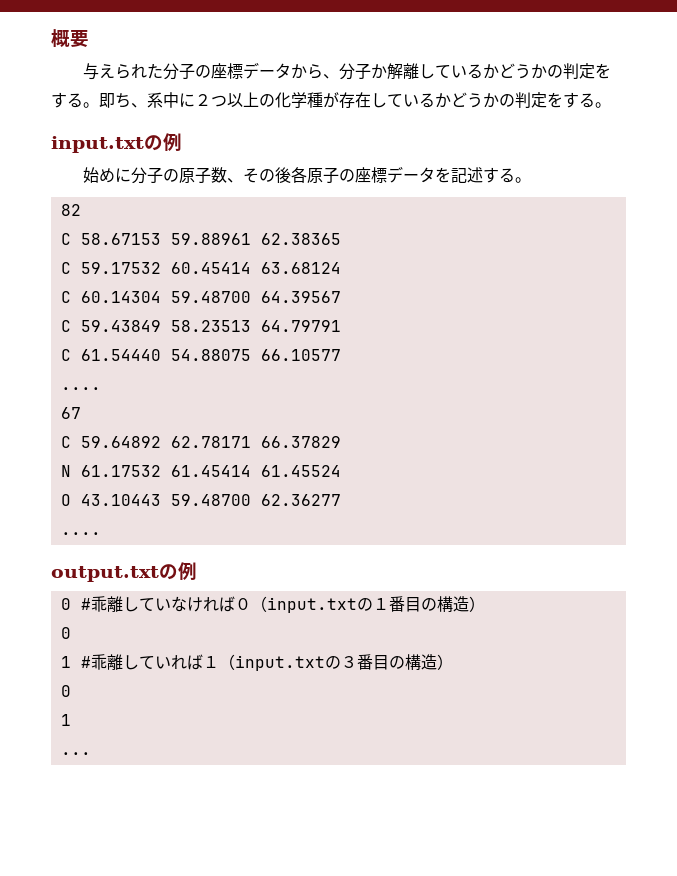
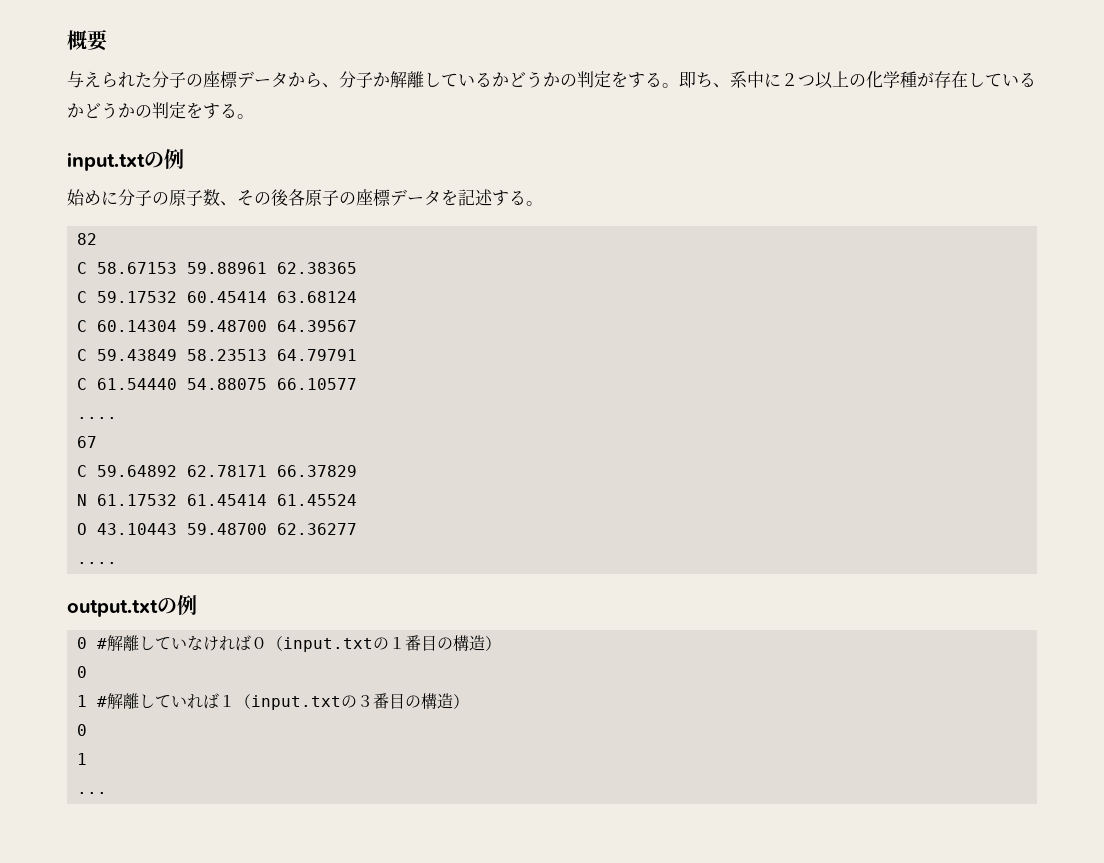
- 0 #乖離していなければ０（input.txtの１番目の構造）
+ 0 #解離していなければ０（input.txtの１番目の構造）
- 1 #乖離していれば１（input.txtの３番目の構造）
+ 1 #解離していれば１（input.txtの３番目の構造）

